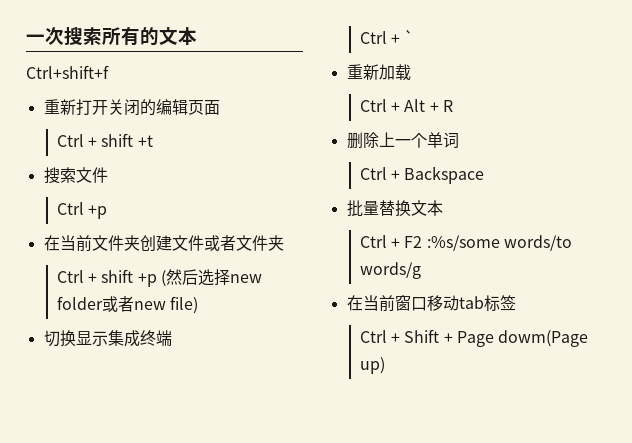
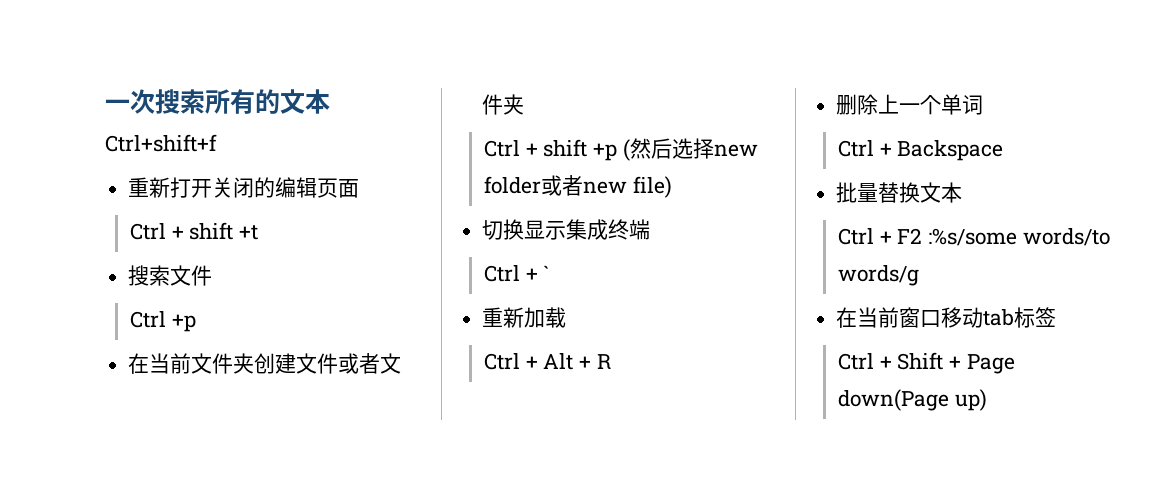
- Ctrl + Shift + Page dowm(Page up)
+ Ctrl + Shift + Page down(Page up)

